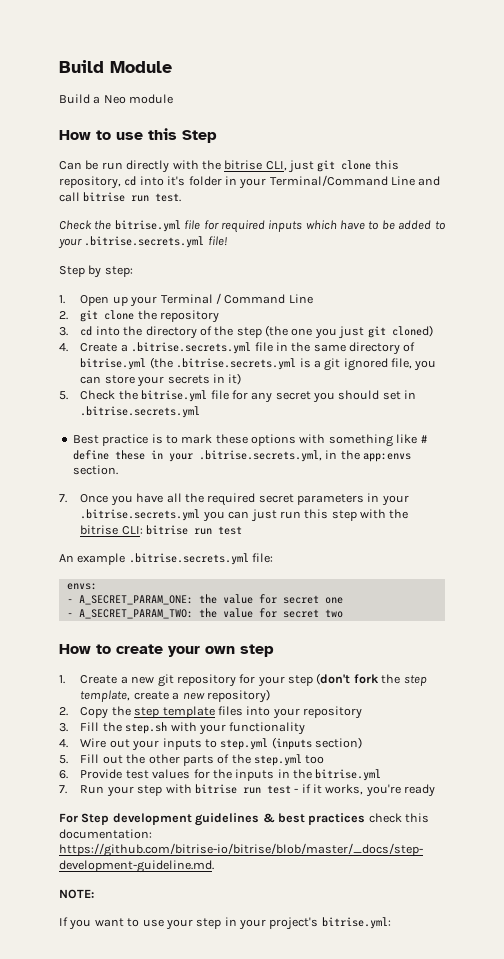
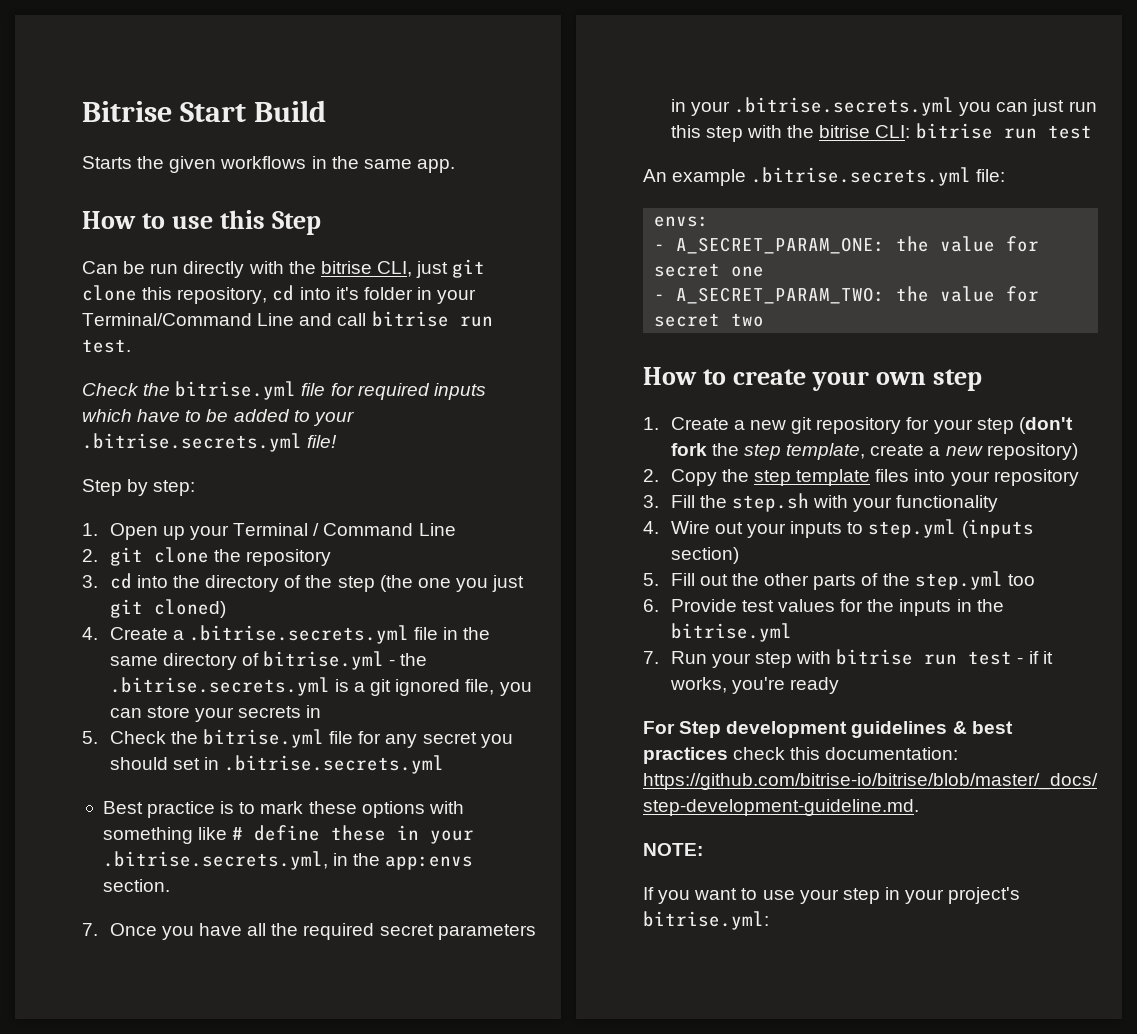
- Build Module
- Build a Neo module
+ Bitrise Start Build
+ Starts the given workflows in the same app.
- 4. Create a .bitrise.secrets.yml file in the same directory of bitrise.yml (the .bitrise.secrets.yml is a git ignored file, you can store your secrets in it)
+ 4. Create a .bitrise.secrets.yml file in the same directory of bitrise.yml - the .bitrise.secrets.yml is a git ignored file, you can store your secrets in

